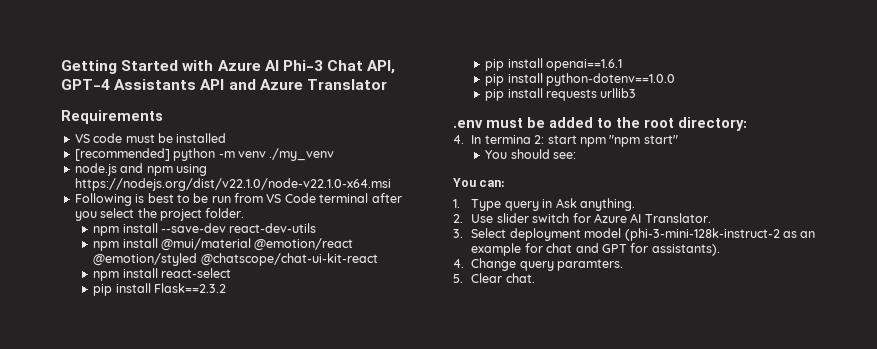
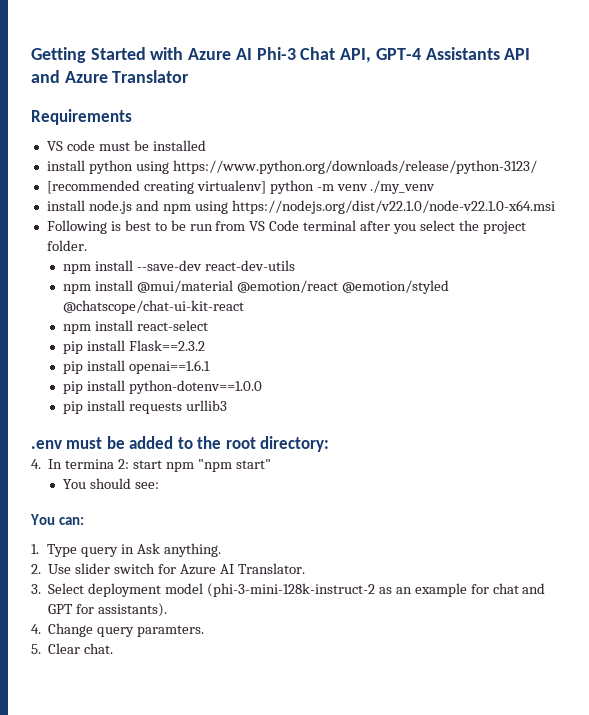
- [recommended] python -m venv ./my_venv
+ install python using https://www.python.org/downloads/release/python-3123/
+ [recommended creating virtualenv] python -m venv ./my_venv
- node.js and npm using https://nodejs.org/dist/v22.1.0/node-v22.1.0-x64.msi
+ install node.js and npm using https://nodejs.org/dist/v22.1.0/node-v22.1.0-x64.msi

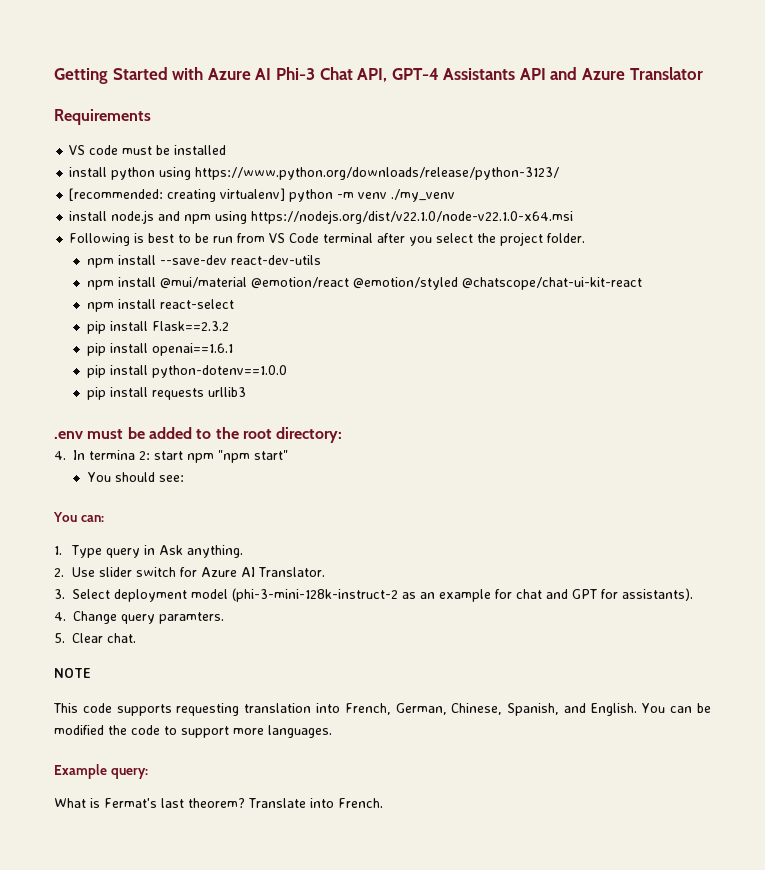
- [recommended creating virtualenv] python -m venv ./my_venv
+ [recommended: creating virtualenv] python -m venv ./my_venv
+ NOTE
+ This code supports requesting translation into French, German, Chinese, Spanish, and English. You can be modified the code to support more languages.
+ Example query:
+ What is Fermat's last theorem? Translate into French.

